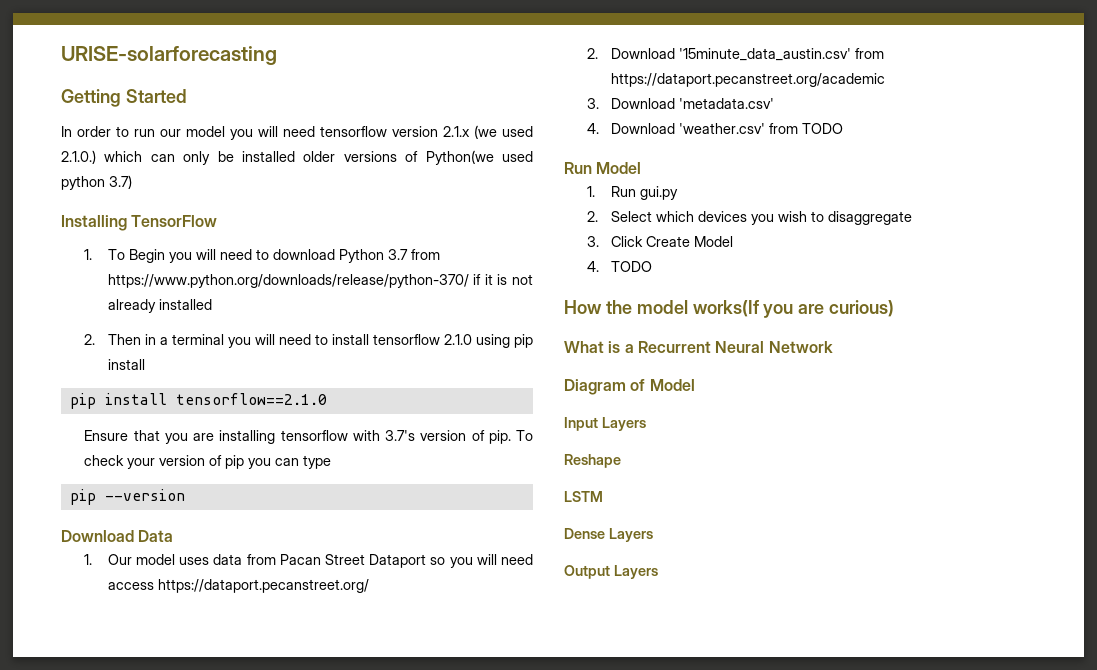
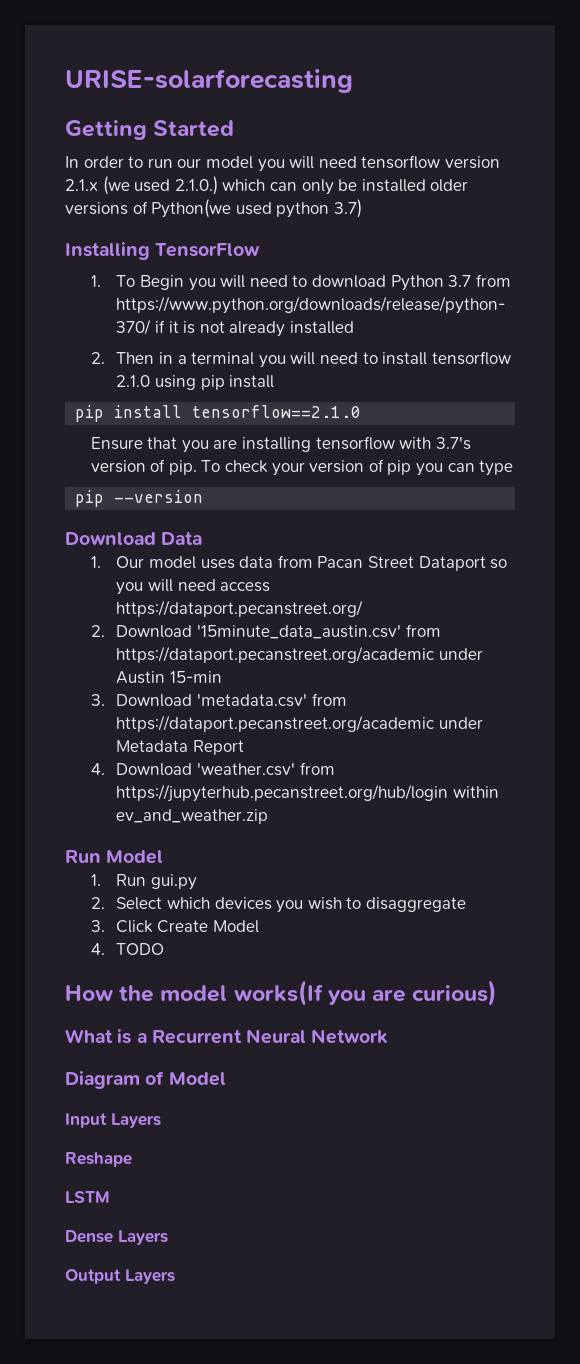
- 2. Download '15minute_data_austin.csv' from https://dataport.pecanstreet.org/academic
+ 2. Download '15minute_data_austin.csv' from https://dataport.pecanstreet.org/academic under Austin 15-min
- 3. Download 'metadata.csv'
+ 3. Download 'metadata.csv' from https://dataport.pecanstreet.org/academic under Metadata Report
- 4. Download 'weather.csv' from TODO
+ 4. Download 'weather.csv' from https://jupyterhub.pecanstreet.org/hub/login within ev_and_weather.zip

